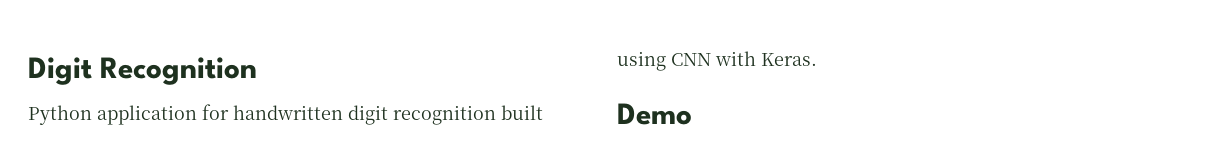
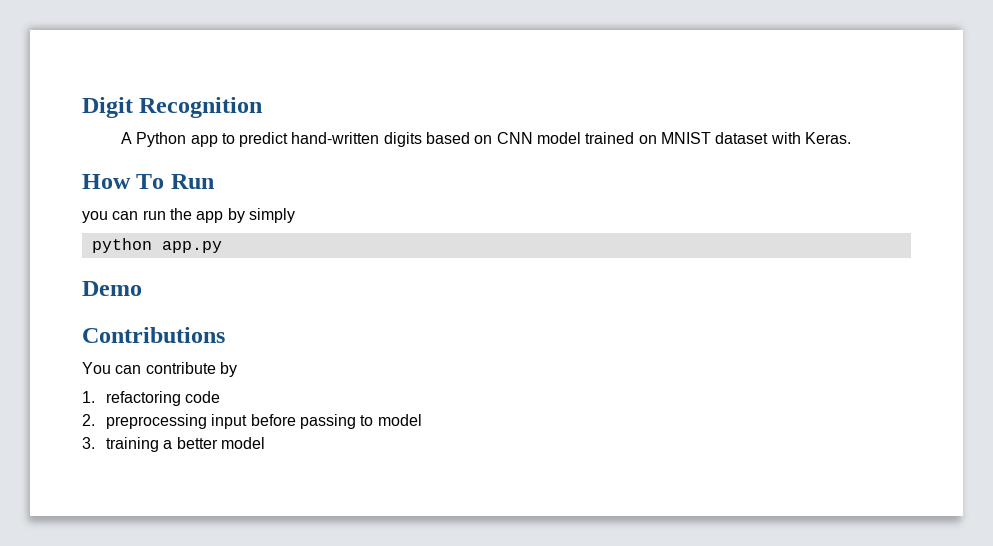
- Python application for handwritten digit recognition built using CNN with Keras.
+ A Python app to predict hand-written digits based on CNN model trained on MNIST dataset with Keras.
+ How To Run
+ you can run the app by simply
+ python app.py
  Demo
+ Contributions
+ You can contribute by
+ 1. refactoring code
+ 2. preprocessing input before passing to model
+ 3. training a better model

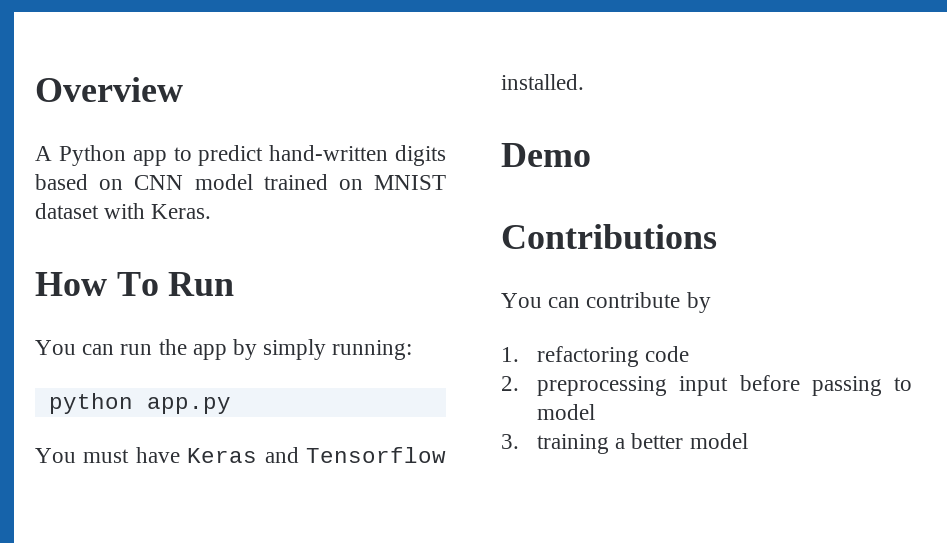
- Digit Recognition
+ Overview
- you can run the app by simply
+ You can run the app by simply running:
+ You must have Keras and Tensorflow installed.

